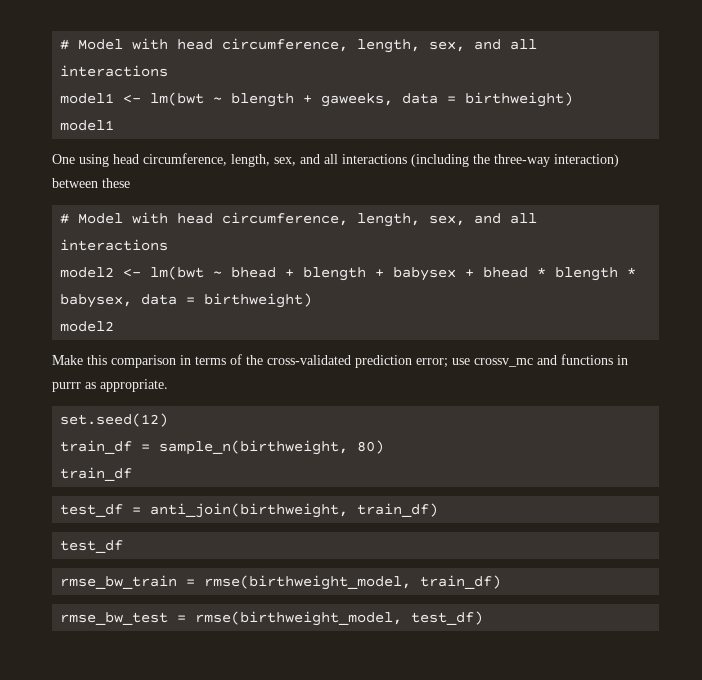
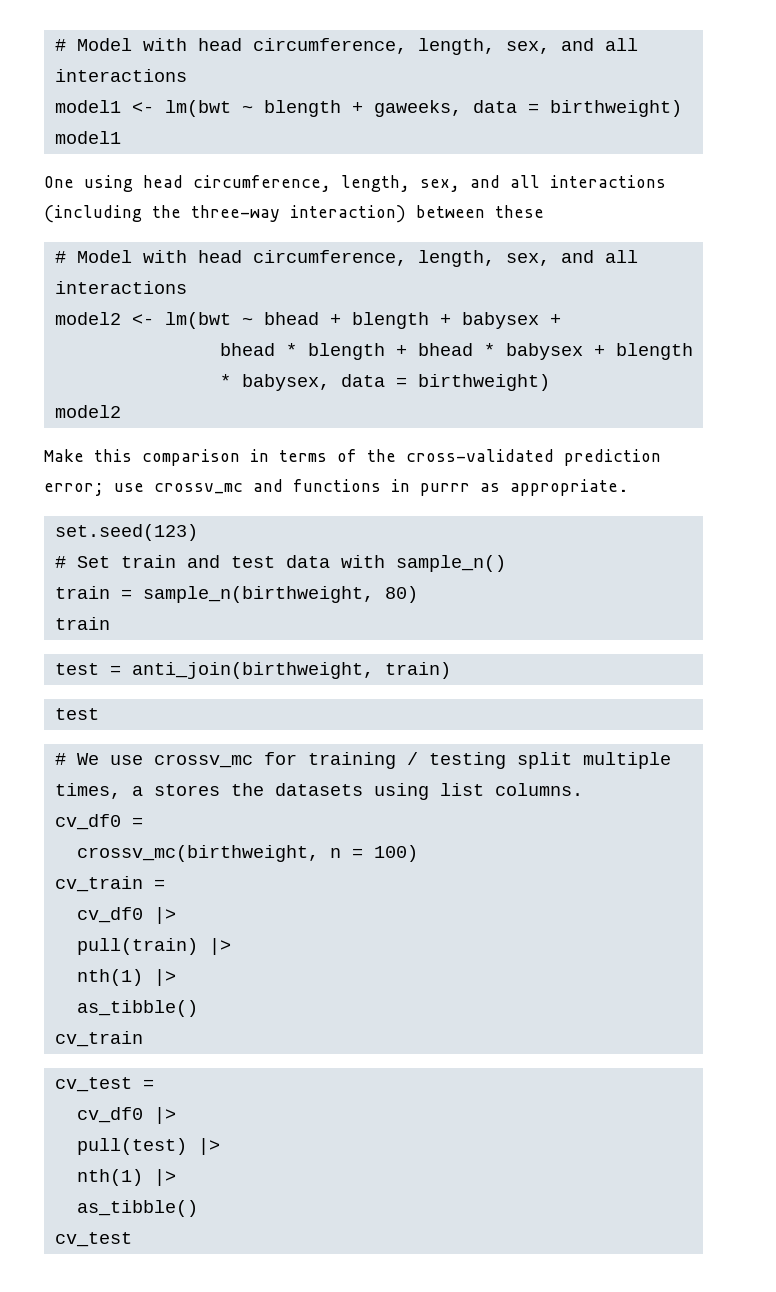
- model2 <- lm(bwt ~ bhead + blength + babysex + bhead * blength * babysex, data = birthweight)
+ model2 <- lm(bwt ~ bhead + blength + babysex +
+ bhead * blength + bhead * babysex + blength * babysex, data = birthweight)
- set.seed(12)
- train_df = sample_n(birthweight, 80)
- train_df
- test_df = anti_join(birthweight, train_df)
- test_df
- rmse_bw_train = rmse(birthweight_model, train_df)
- rmse_bw_test = rmse(birthweight_model, test_df)
+ set.seed(123)
+ # Set train and test data with sample_n()
+ train = sample_n(birthweight, 80)
+ train
+ test = anti_join(birthweight, train)
+ test
+ # We use crossv_mc for training / testing split multiple times, a stores the datasets using list columns.
+ cv_df0 =
+ crossv_mc(birthweight, n = 100)
+ cv_train =
+ cv_df0 |>
+ pull(train) |>
+ nth(1) |>
+ as_tibble()
+ cv_train
+ cv_test =
+ cv_df0 |>
+ pull(test) |>
+ nth(1) |>
+ as_tibble()
+ cv_test

